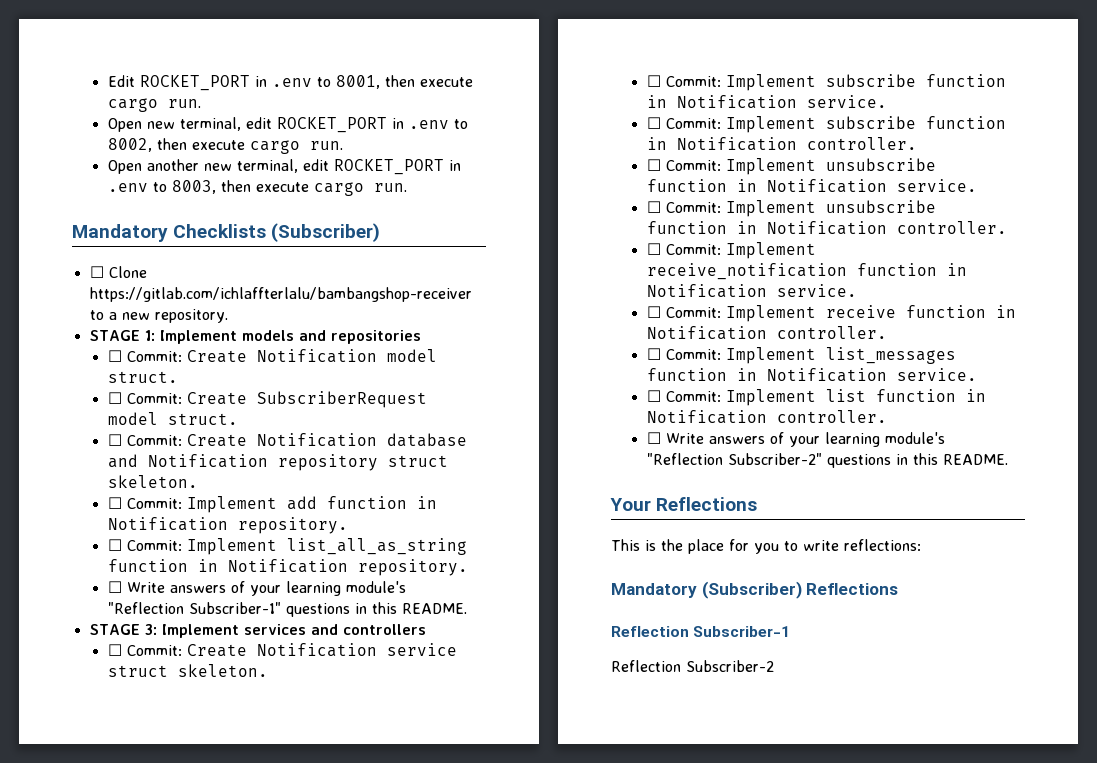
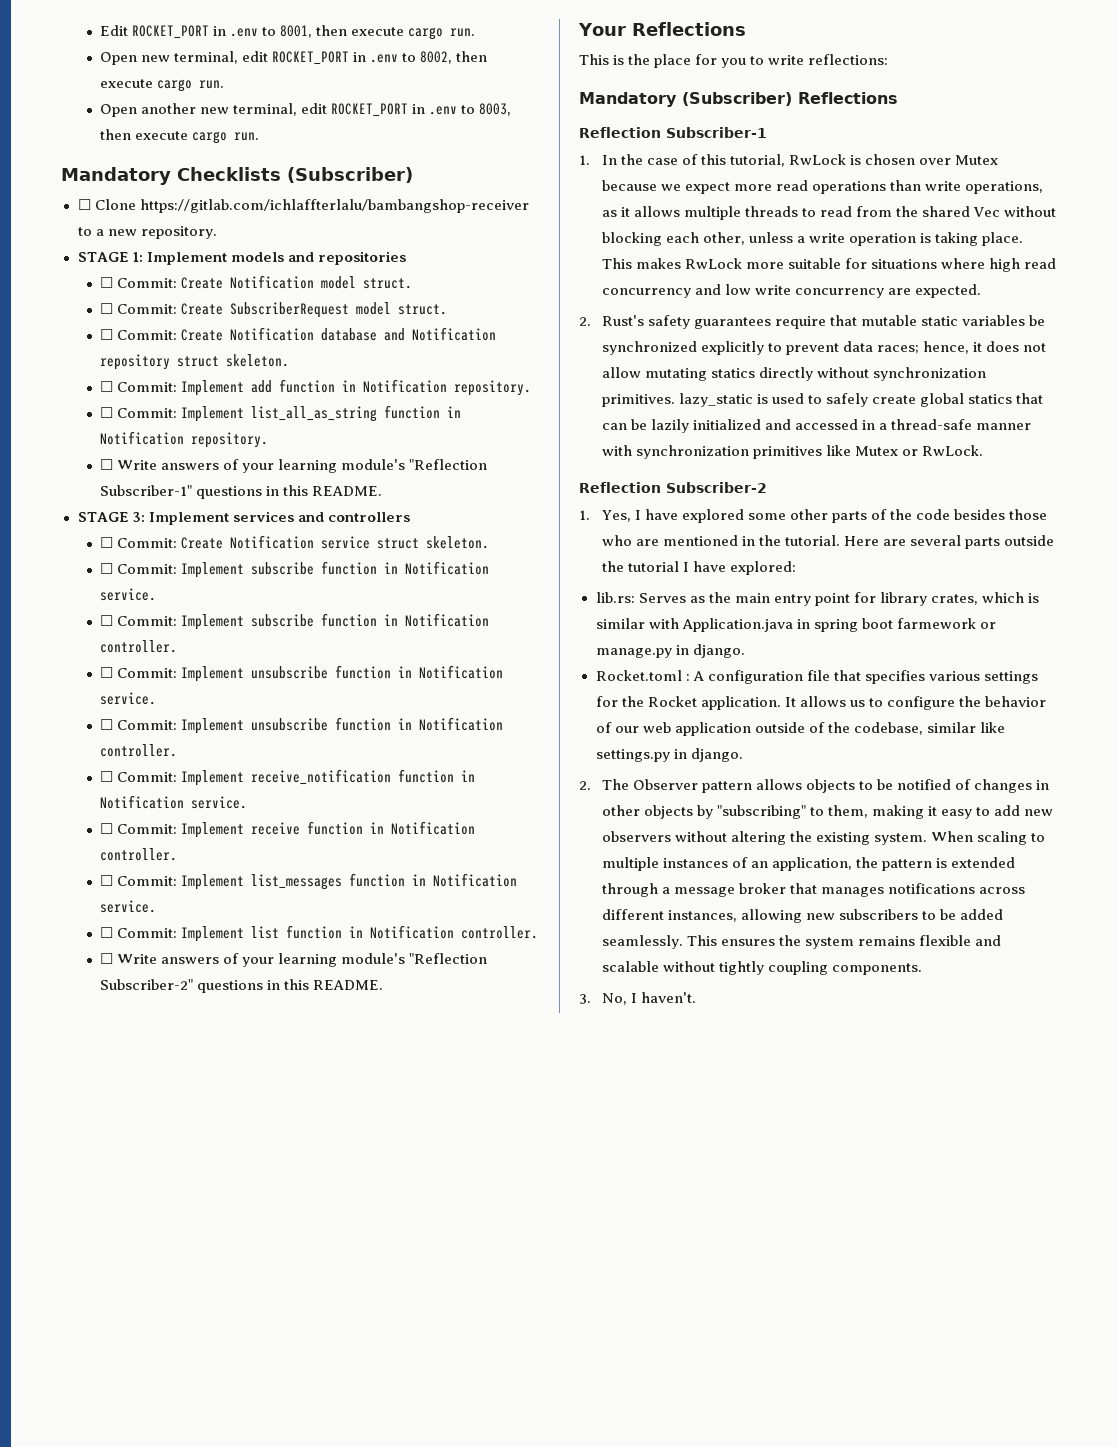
+ 1. In the case of this tutorial, RwLock is chosen over Mutex because we expect more read operations than write operations, as it allows multiple threads to read from the shared Vec without blocking each other, unless a write operation is taking place. This makes RwLock more suitable for situations where high read concurrency and low write concurrency are expected.
+ 2. Rust's safety guarantees require that mutable static variables be synchronized explicitly to prevent data races; hence, it does not allow mutating statics directly without synchronization primitives. lazy_static is used to safely create global statics that can be lazily initialized and accessed in a thread-safe manner with synchronization primitives like Mutex or RwLock.
  Reflection Subscriber-2
+ 1. Yes, I have explored some other parts of the code besides those who are mentioned in the tutorial. Here are several parts outside the tutorial I have explored:
+ lib.rs: Serves as the main entry point for library crates, which is similar with Application.java in spring boot farmework or manage.py in django.
+ Rocket.toml : A configuration file that specifies various settings for the Rocket application. It allows us to configure the behavior of our web application outside of the codebase, similar like settings.py in django.
+ 2. The Observer pattern allows objects to be notified of changes in other objects by "subscribing" to them, making it easy to add new observers without altering the existing system. When scaling to multiple instances of an application, the pattern is extended through a message broker that manages notifications across different instances, allowing new subscribers to be added seamlessly. This ensures the system remains flexible and scalable without tightly coupling components.
+ 3. No, I haven't.

